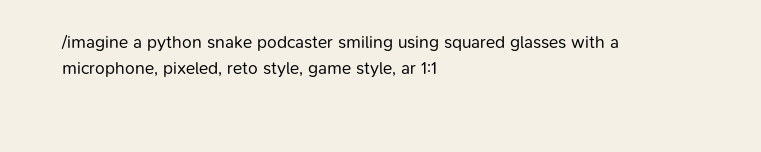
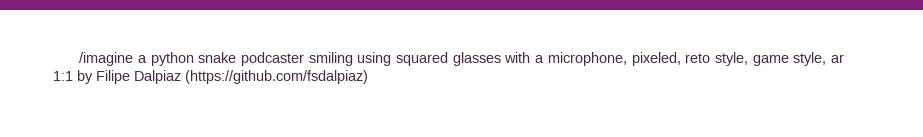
- /imagine a python snake podcaster smiling using squared glasses with a microphone, pixeled, reto style, game style, ar 1:1
+ /imagine a python snake podcaster smiling using squared glasses with a microphone, pixeled, reto style, game style, ar 1:1 by Filipe Dalpiaz (https://github.com/fsdalpiaz)

